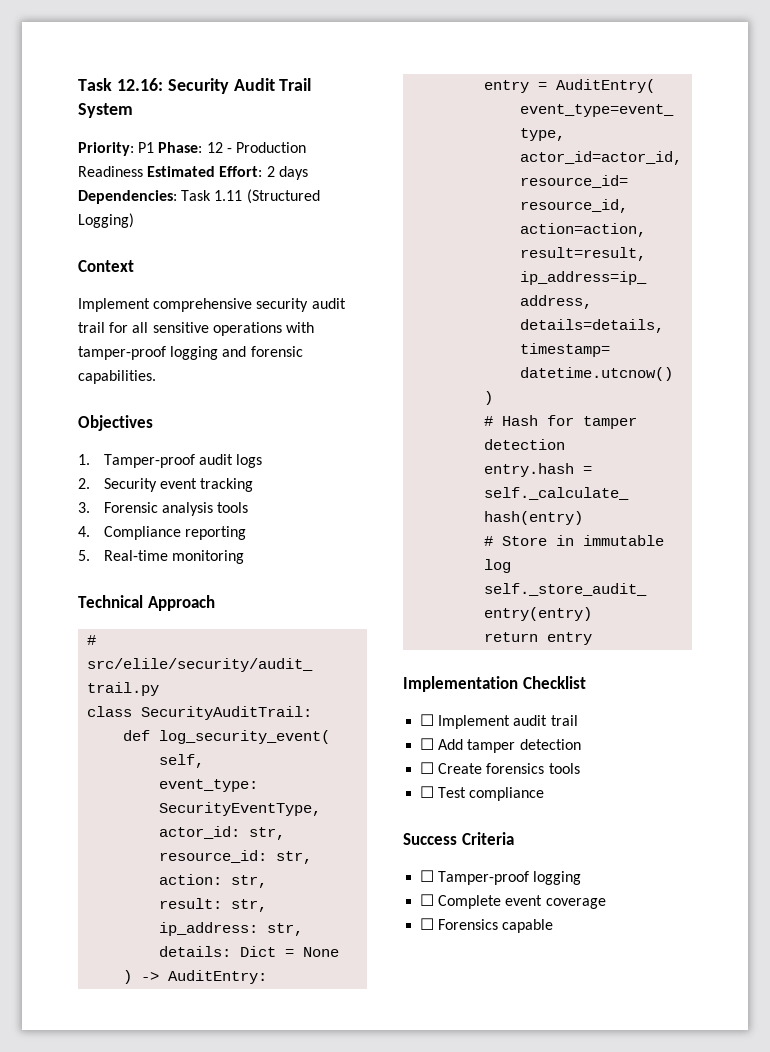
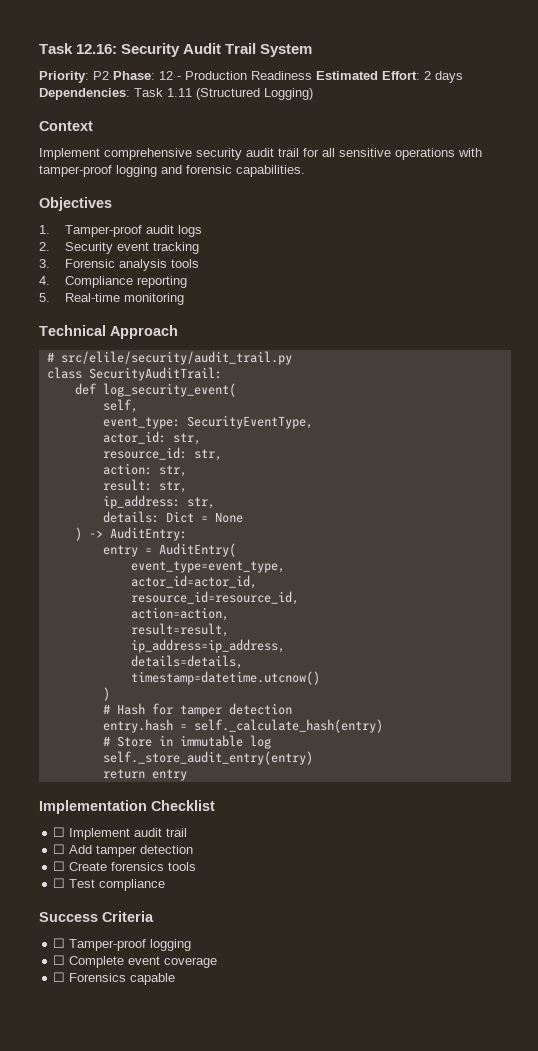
- Priority: P1 Phase: 12 - Production Readiness Estimated Effort: 2 days Dependencies: Task 1.11 (Structured Logging)
+ Priority: P2 Phase: 12 - Production Readiness Estimated Effort: 2 days Dependencies: Task 1.11 (Structured Logging)

